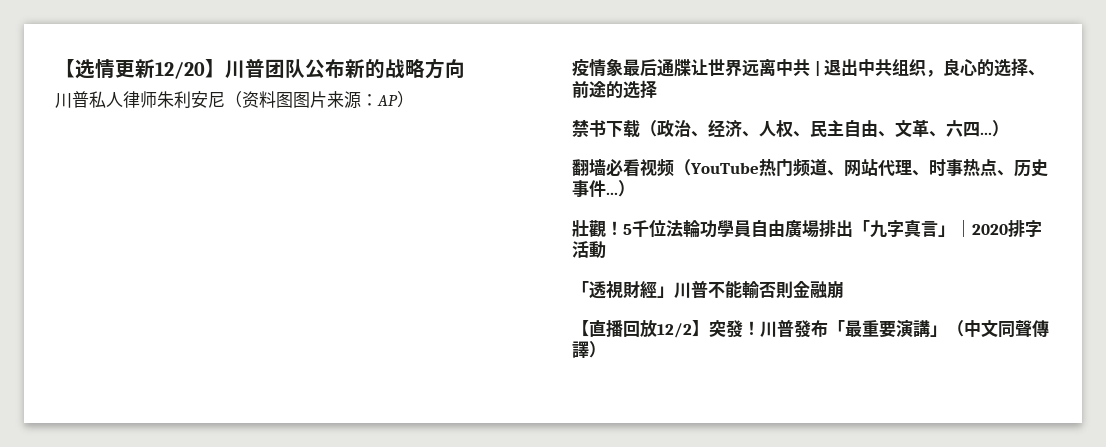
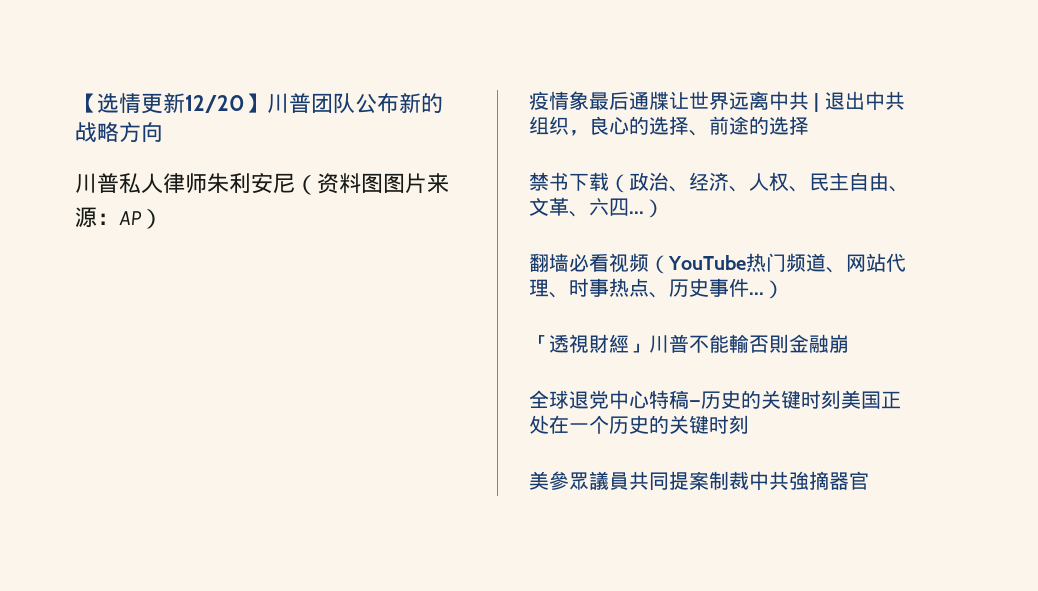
- 壯觀！5千位法輪功學員自由廣場排出「九字真言」｜2020排字活動
- 【直播回放12/2】突發！川普發布「最重要演講」（中文同聲傳譯）
+ 全球退党中心特稿—历史的关键时刻美国正处在一个历史的关键时刻
+ 美參眾議員共同提案制裁中共強摘器官

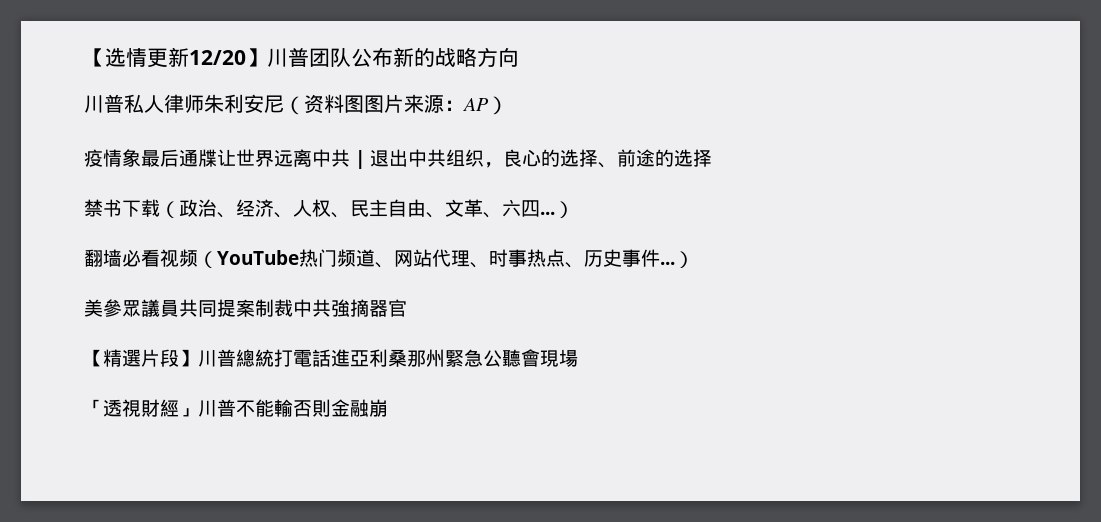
- 「透視財經」川普不能輸否則金融崩
- 全球退党中心特稿—历史的关键时刻美国正处在一个历史的关键时刻
+ 【精選片段】川普總統打電話進亞利桑那州緊急公聽會現場
+ 「透視財經」川普不能輸否則金融崩

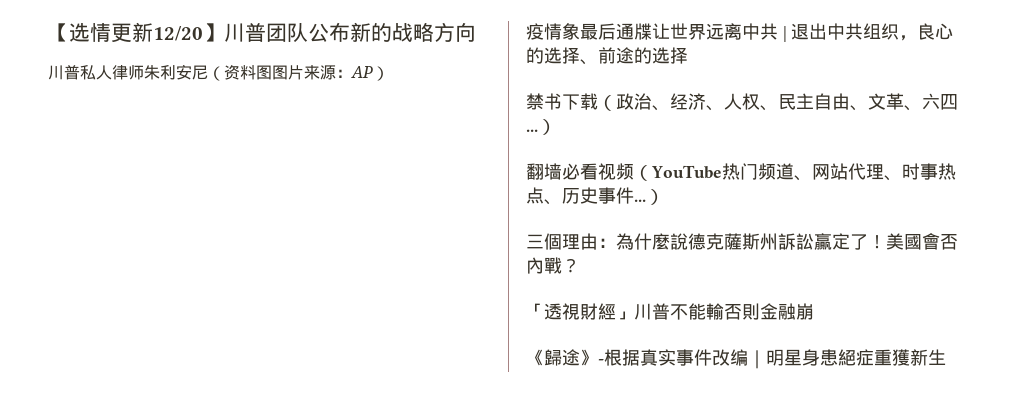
- 美參眾議員共同提案制裁中共強摘器官
- 【精選片段】川普總統打電話進亞利桑那州緊急公聽會現場
+ 三個理由：為什麼說德克薩斯州訴訟贏定了！美國會否內戰？
+ 《歸途》-根据真实事件改编｜明星身患絕症重獲新生

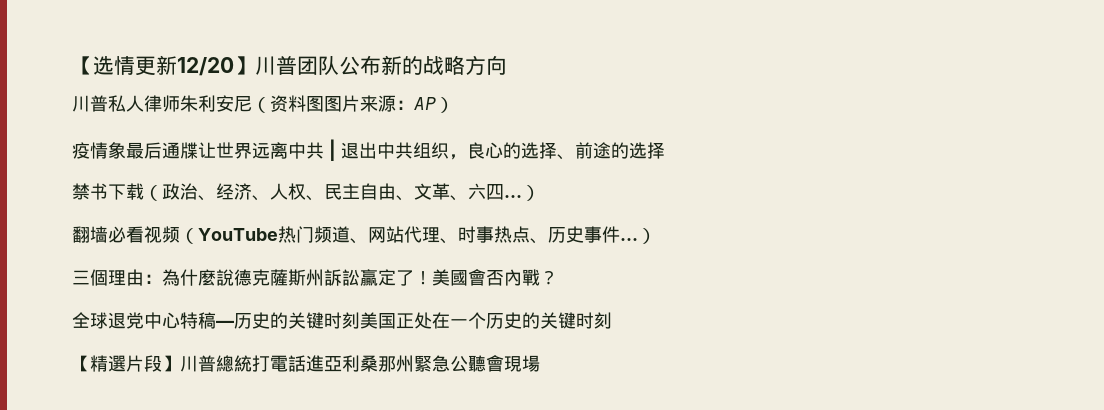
- 「透視財經」川普不能輸否則金融崩
- 《歸途》-根据真实事件改编｜明星身患絕症重獲新生
+ 全球退党中心特稿—历史的关键时刻美国正处在一个历史的关键时刻
+ 【精選片段】川普總統打電話進亞利桑那州緊急公聽會現場

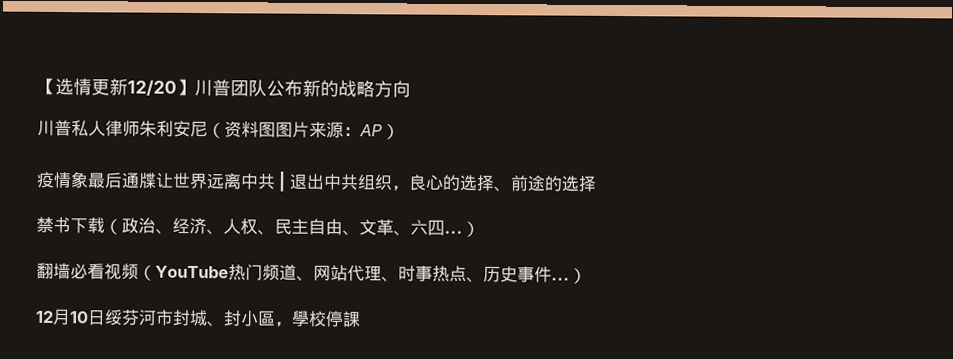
- 三個理由：為什麼說德克薩斯州訴訟贏定了！美國會否內戰？
- 全球退党中心特稿—历史的关键时刻美国正处在一个历史的关键时刻
- 【精選片段】川普總統打電話進亞利桑那州緊急公聽會現場
+ 12月10日绥芬河市封城、封小區，學校停課

